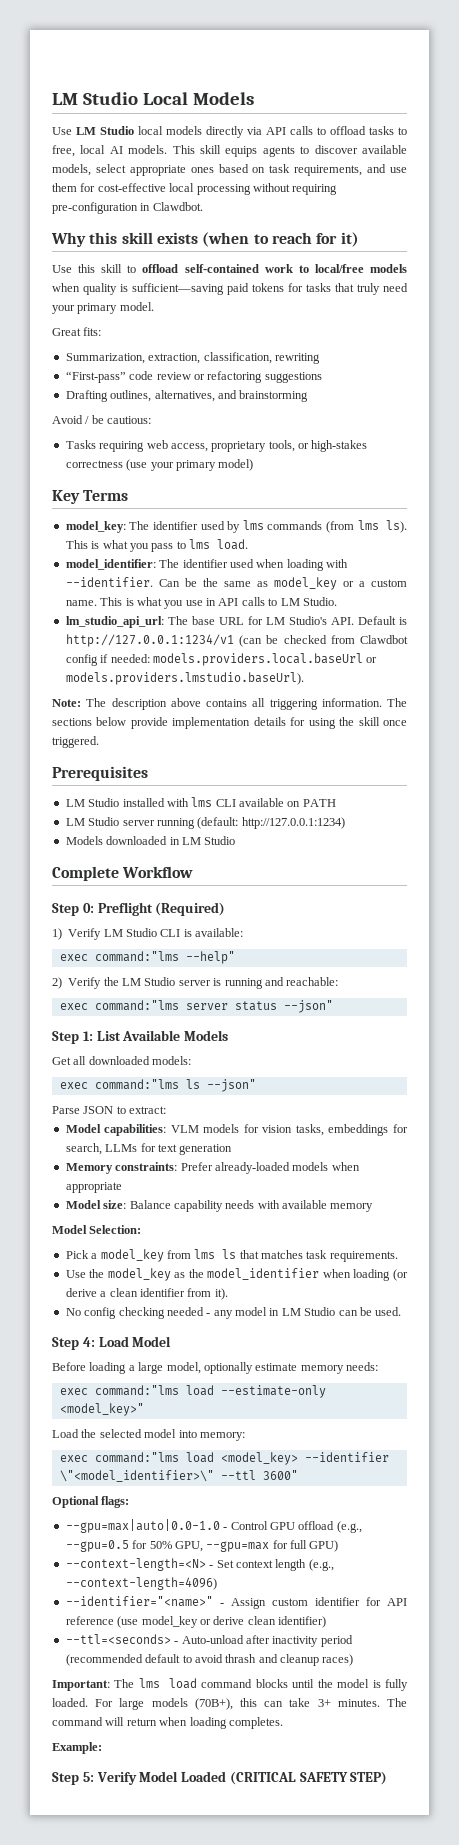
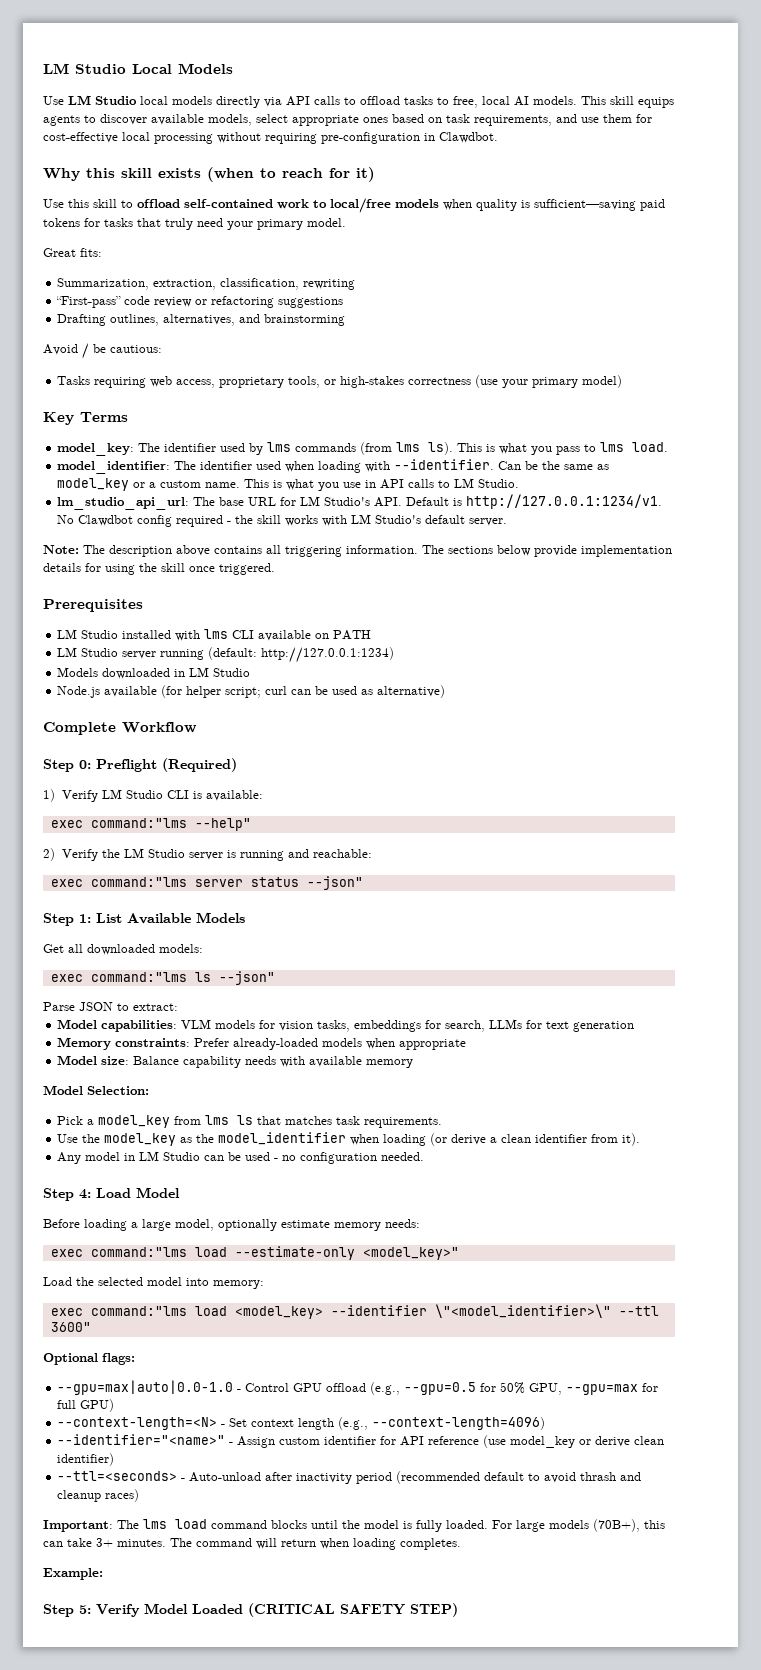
- lm_studio_api_url: The base URL for LM Studio's API. Default is http://127.0.0.1:1234/v1 (can be checked from Clawdbot config if needed: models.providers.local.baseUrl or models.providers.lmstudio.baseUrl).
+ lm_studio_api_url: The base URL for LM Studio's API. Default is http://127.0.0.1:1234/v1. No Clawdbot config required - the skill works with LM Studio's default server.
+ Node.js available (for helper script; curl can be used as alternative)
- No config checking needed - any model in LM Studio can be used.
+ Any model in LM Studio can be used - no configuration needed.

